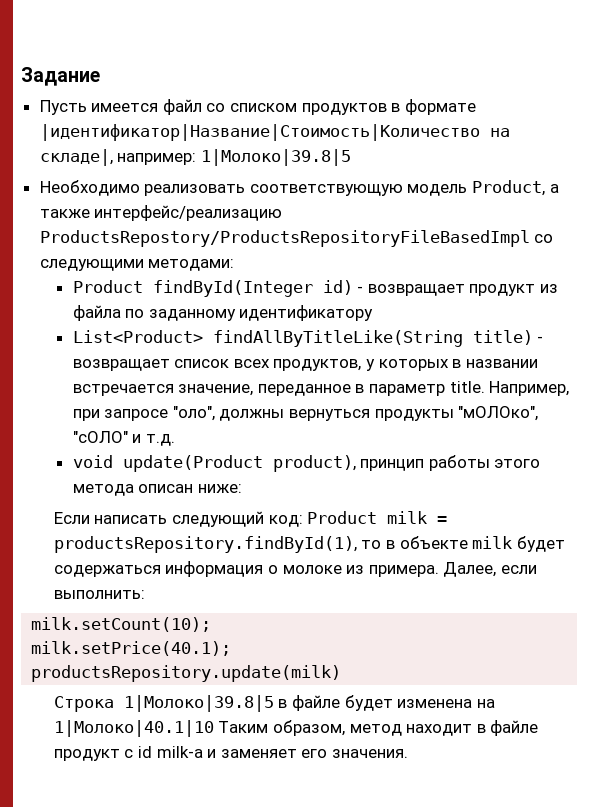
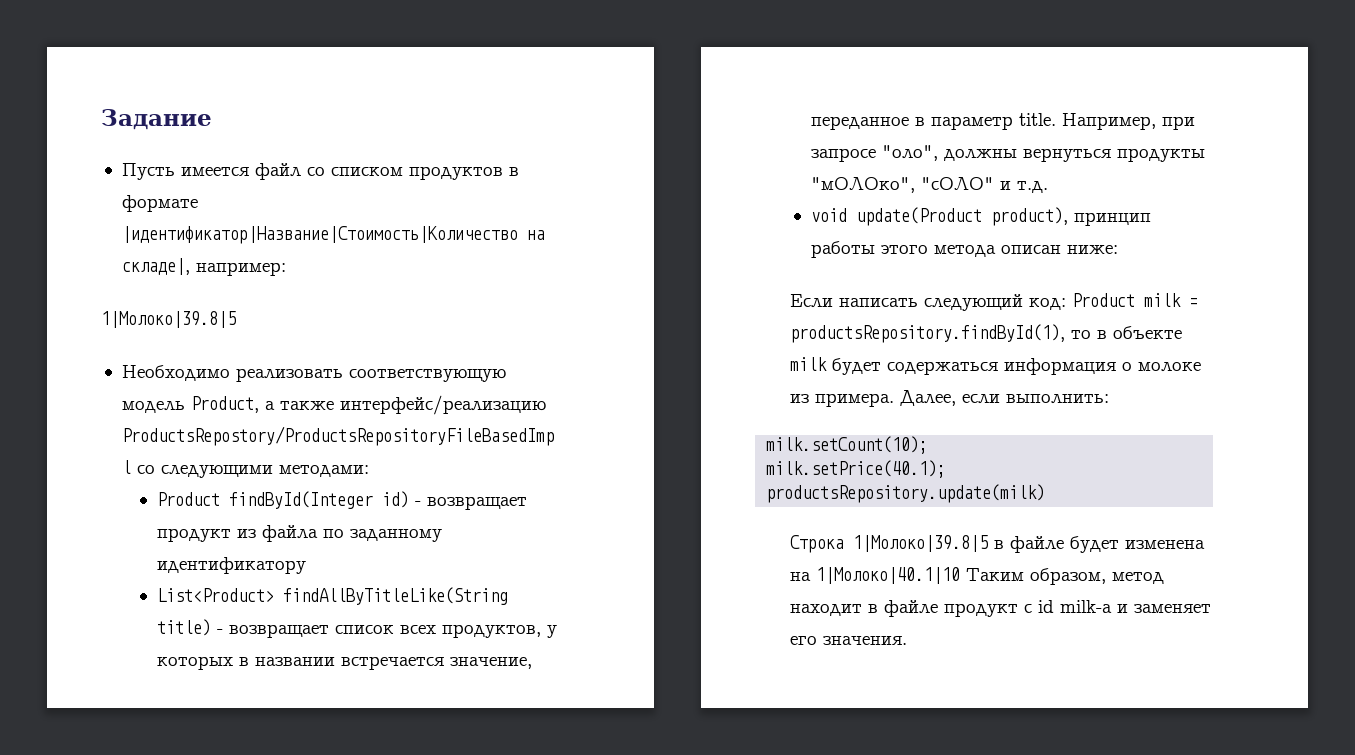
- Пусть имеется файл со списком продуктов в формате |идентификатор|Название|Стоимость|Количество на складе|, например: 1|Молоко|39.8|5
+ Пусть имеется файл со списком продуктов в формате |идентификатор|Название|Стоимость|Количество на складе|, например:
+ 1|Молоко|39.8|5

